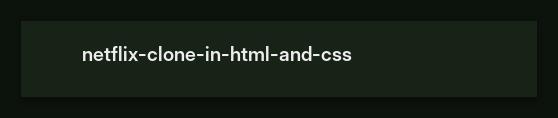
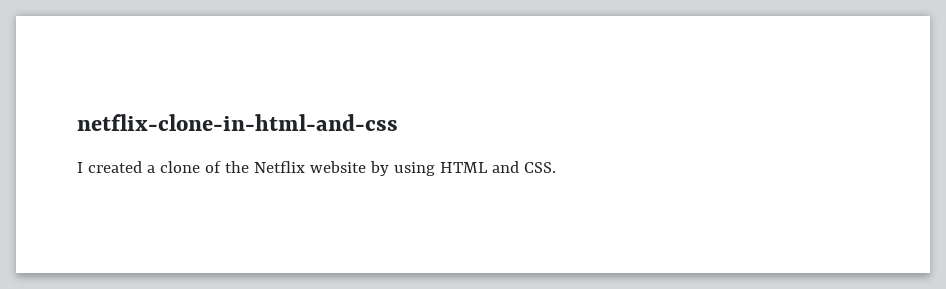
+ I created a clone of the Netflix website by using HTML and CSS.

